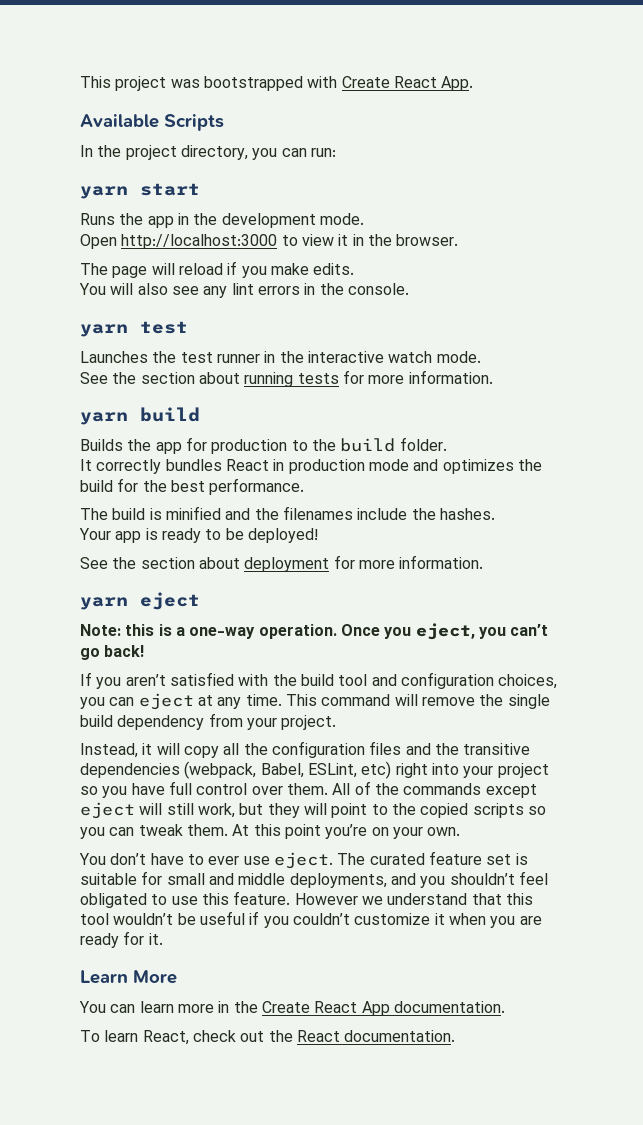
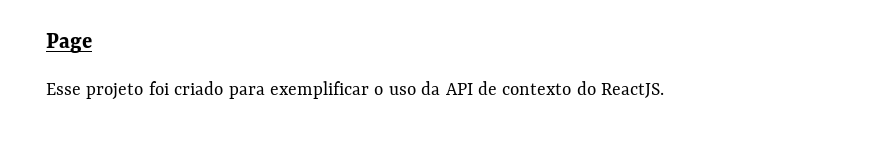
- This project was bootstrapped with Create React App.
- Available Scripts
- In the project directory, you can run:
- yarn start
- Runs the app in the development mode.
- Open http://localhost:3000 to view it in the browser.
- The page will reload if you make edits.
- You will also see any lint errors in the console.
- yarn test
- Launches the test runner in the interactive watch mode.
- See the section about running tests for more information.
- yarn build
- Builds the app for production to the build folder.
- It correctly bundles React in production mode and optimizes the build for the best performance.
- The build is minified and the filenames include the hashes.
- Your app is ready to be deployed!
- See the section about deployment for more information.
- yarn eject
- Note: this is a one-way operation. Once you eject, you can’t go back!
- If you aren’t satisfied with the build tool and configuration choices, you can eject at any time. This command will remove the single build dependency from your project.
- Instead, it will copy all the configuration files and the transitive dependencies (webpack, Babel, ESLint, etc) right into your project so you have full control over them. All of the commands except eject will still work, but they will point to the copied scripts so you can tweak them. At this point you’re on your own.
- You don’t have to ever use eject. The curated feature set is suitable for small and middle deployments, and you shouldn’t feel obligated to use this feature. However we understand that this tool wouldn’t be useful if you couldn’t customize it when you are ready for it.
- Learn More
- You can learn more in the Create React App documentation.
- To learn React, check out the React documentation.
+ Page
+ Esse projeto foi criado para exemplificar o uso da API de contexto do ReactJS.

